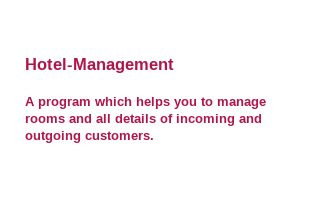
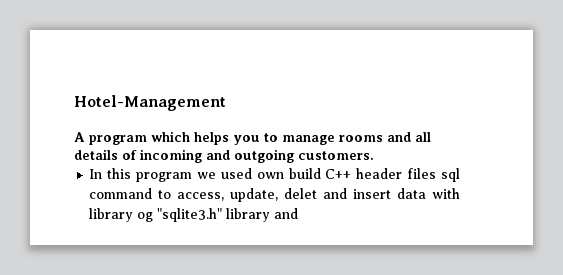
+ In this program we used own build C++ header files sql command to access, update, delet and insert data with library og "sqlite3.h" library and

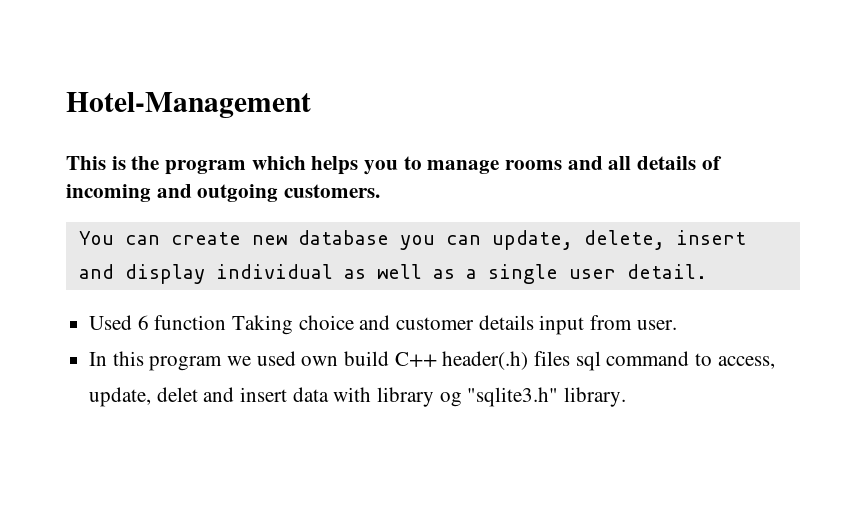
- A program which helps you to manage rooms and all details of incoming and outgoing customers.
+ This is the program which helps you to manage rooms and all details of incoming and outgoing customers.
+ You can create new database you can update, delete, insert and display individual as well as a single user detail.
+ Used 6 function Taking choice and customer details input from user.
- In this program we used own build C++ header files sql command to access, update, delet and insert data with library og "sqlite3.h" library and
+ In this program we used own build C++ header(.h) files sql command to access, update, delet and insert data with library og "sqlite3.h" library.

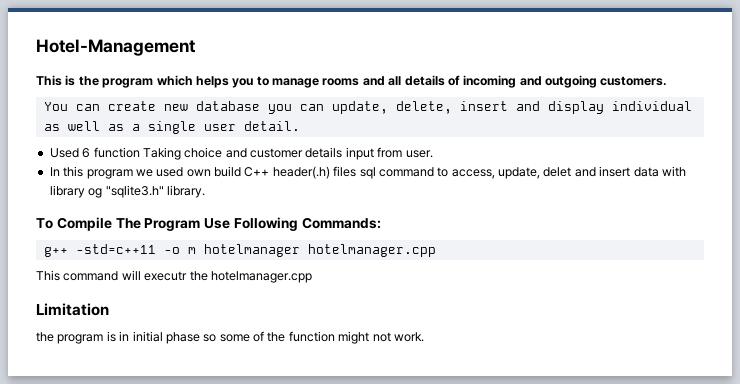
+ To Compile The Program Use Following Commands:
+ g++ -std=c++11 -o m hotelmanager hotelmanager.cpp
+ This command will executr the hotelmanager.cpp
+ Limitation
+ the program is in initial phase so some of the function might not work.

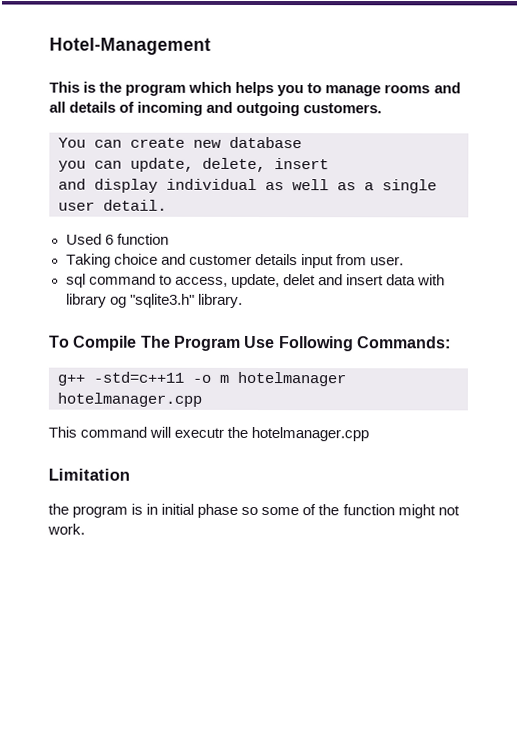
- You can create new database you can update, delete, insert and display individual as well as a single user detail.
+ You can create new database
+ you can update, delete, insert
+ and display individual as well as a single user detail.
- Used 6 function Taking choice and customer details input from user.
+ Used 6 function
+ Taking choice and customer details input from user.
- In this program we used own build C++ header(.h) files sql command to access, update, delet and insert data with library og "sqlite3.h" library.
+ sql command to access, update, delet and insert data with library og "sqlite3.h" library.

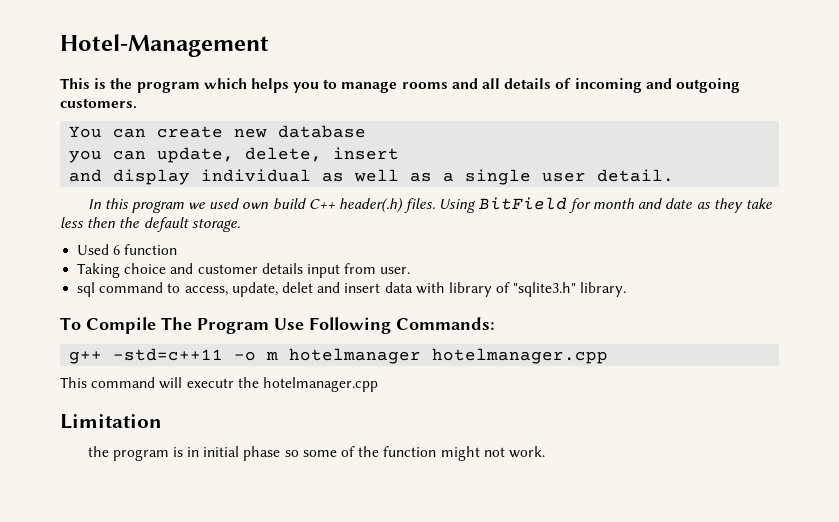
+ In this program we used own build C++ header(.h) files. Using BitField for month and date as they take less then the default storage.
- sql command to access, update, delet and insert data with library og "sqlite3.h" library.
+ sql command to access, update, delet and insert data with library of "sqlite3.h" library.

